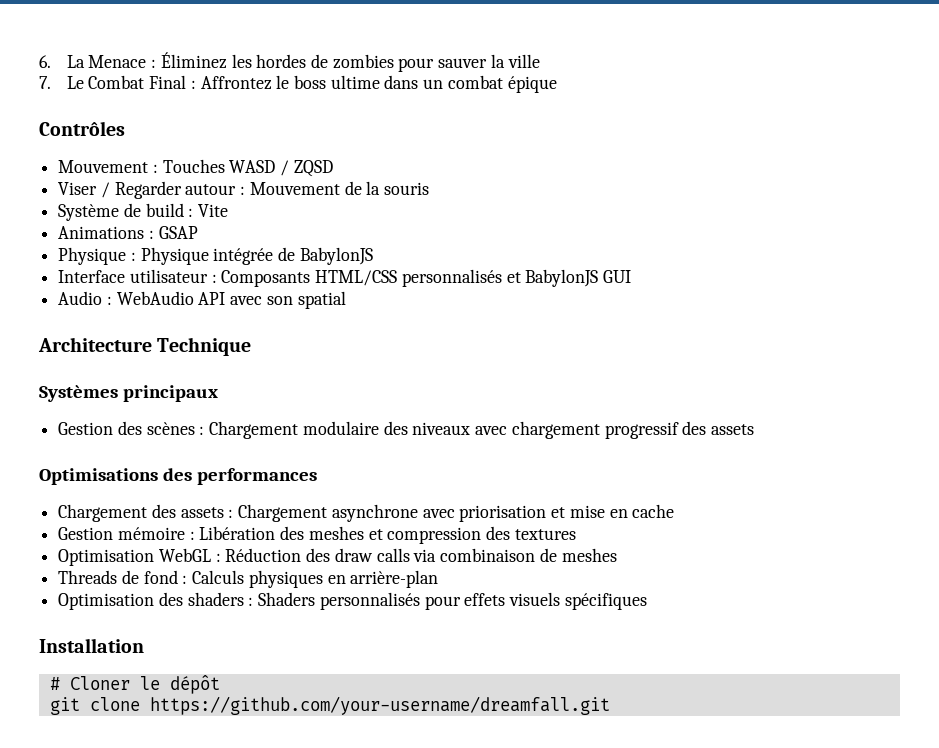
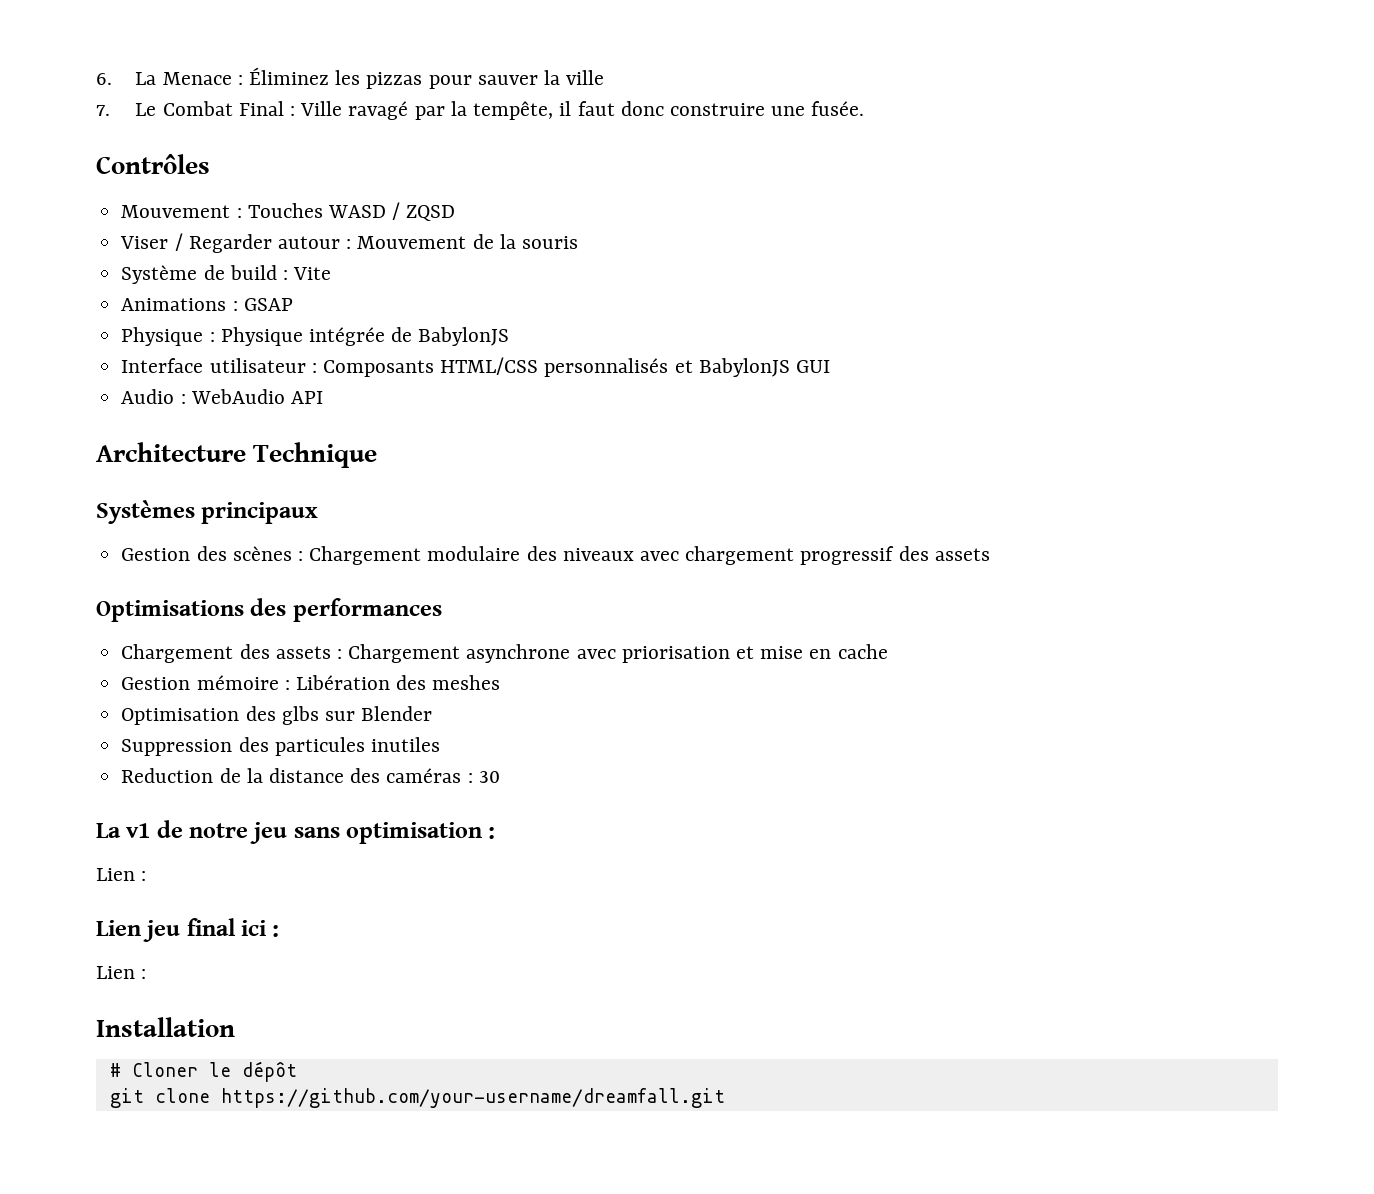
- 6. La Menace : Éliminez les hordes de zombies pour sauver la ville
+ 6. La Menace : Éliminez les pizzas pour sauver la ville
- 7. Le Combat Final : Affrontez le boss ultime dans un combat épique
+ 7. Le Combat Final : Ville ravagé par la tempête, il faut donc construire une fusée.
- Audio : WebAudio API avec son spatial
+ Audio : WebAudio API
- Gestion mémoire : Libération des meshes et compression des textures
- Optimisation WebGL : Réduction des draw calls via combinaison de meshes
- Threads de fond : Calculs physiques en arrière-plan
- Optimisation des shaders : Shaders personnalisés pour effets visuels spécifiques
+ Gestion mémoire : Libération des meshes
+ Optimisation des glbs sur Blender
+ Suppression des particules inutiles
+ Reduction de la distance des caméras : 30
+ La v1 de notre jeu sans optimisation :
+ Lien :
+ Lien jeu final ici :
+ Lien :

